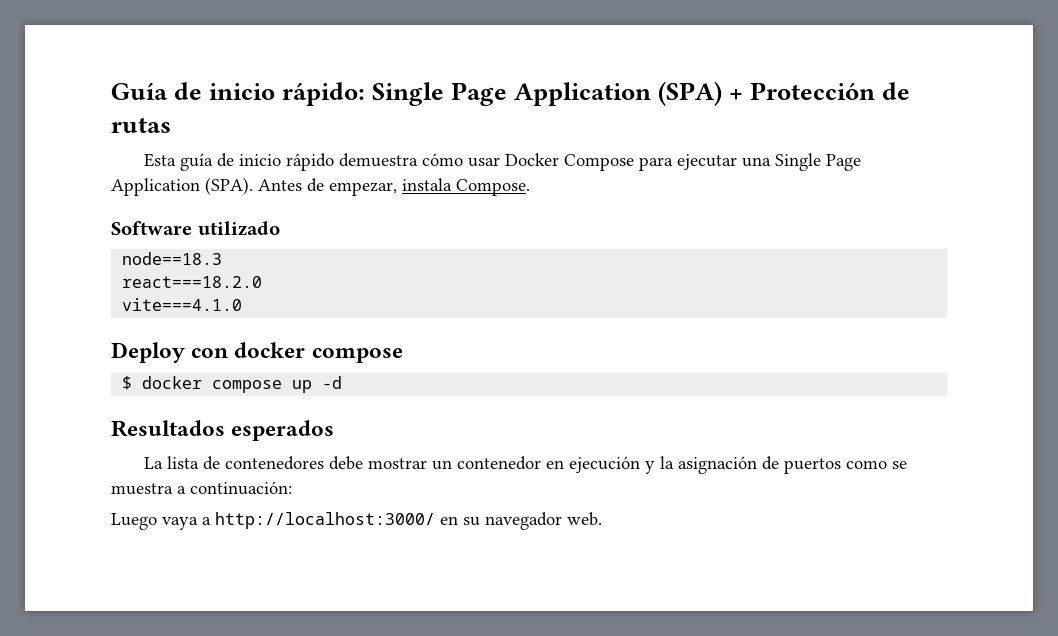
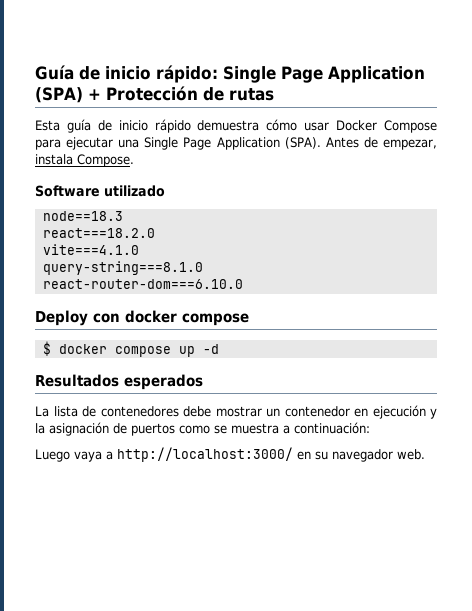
+ query-string===8.1.0
+ react-router-dom===6.10.0

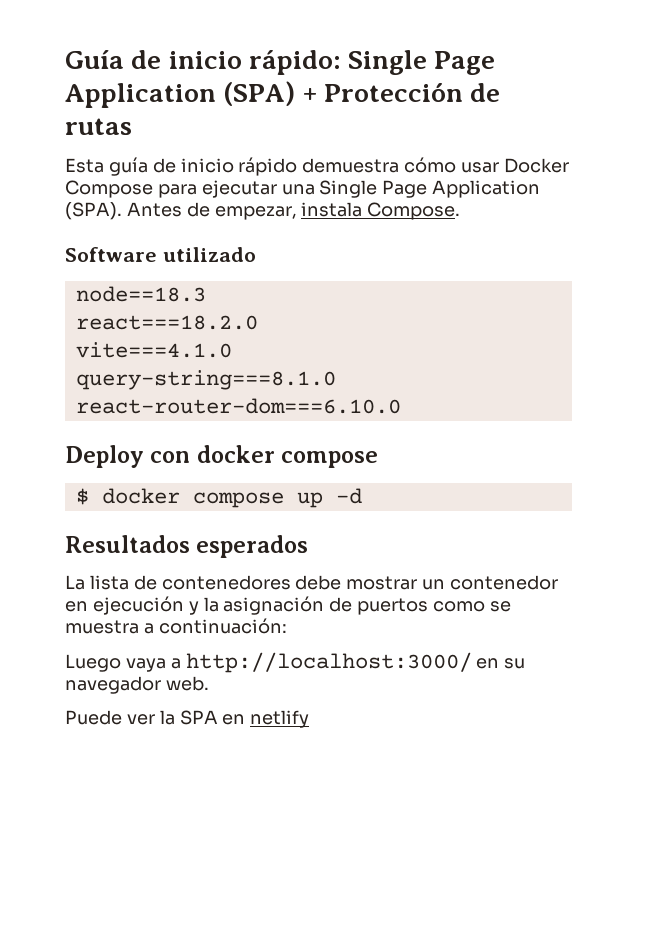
+ Puede ver la SPA en netlify

